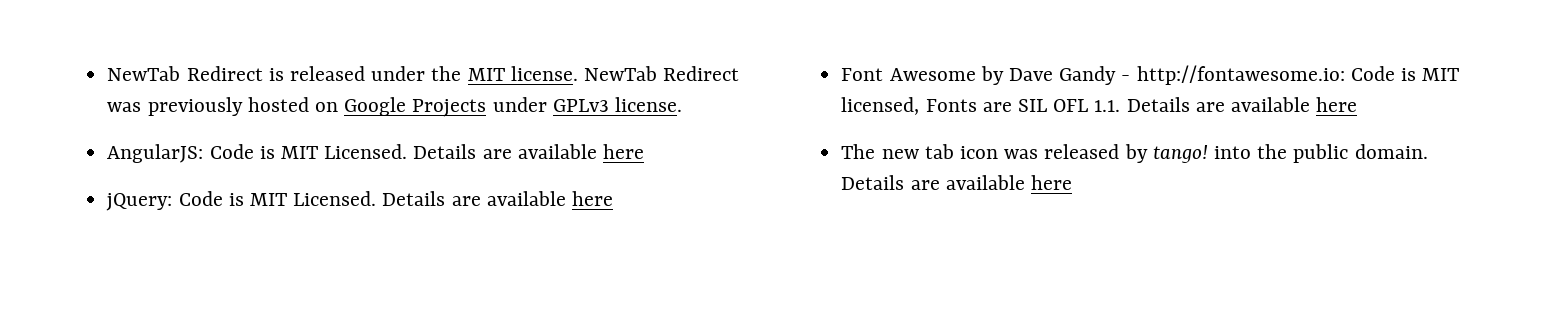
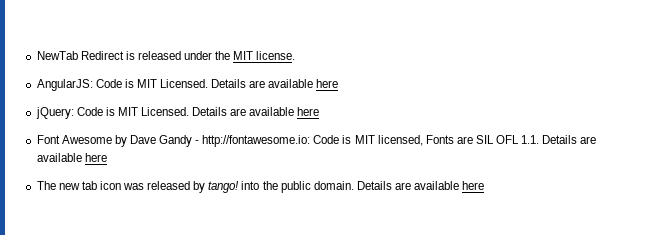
- NewTab Redirect was previously hosted on Google Projects under GPLv3 license.

